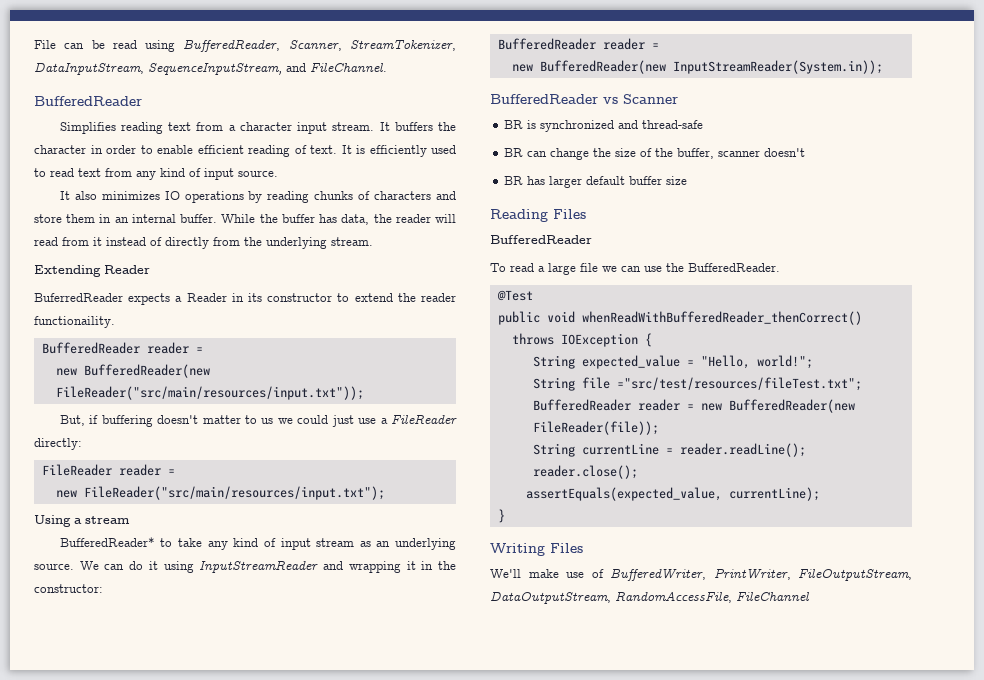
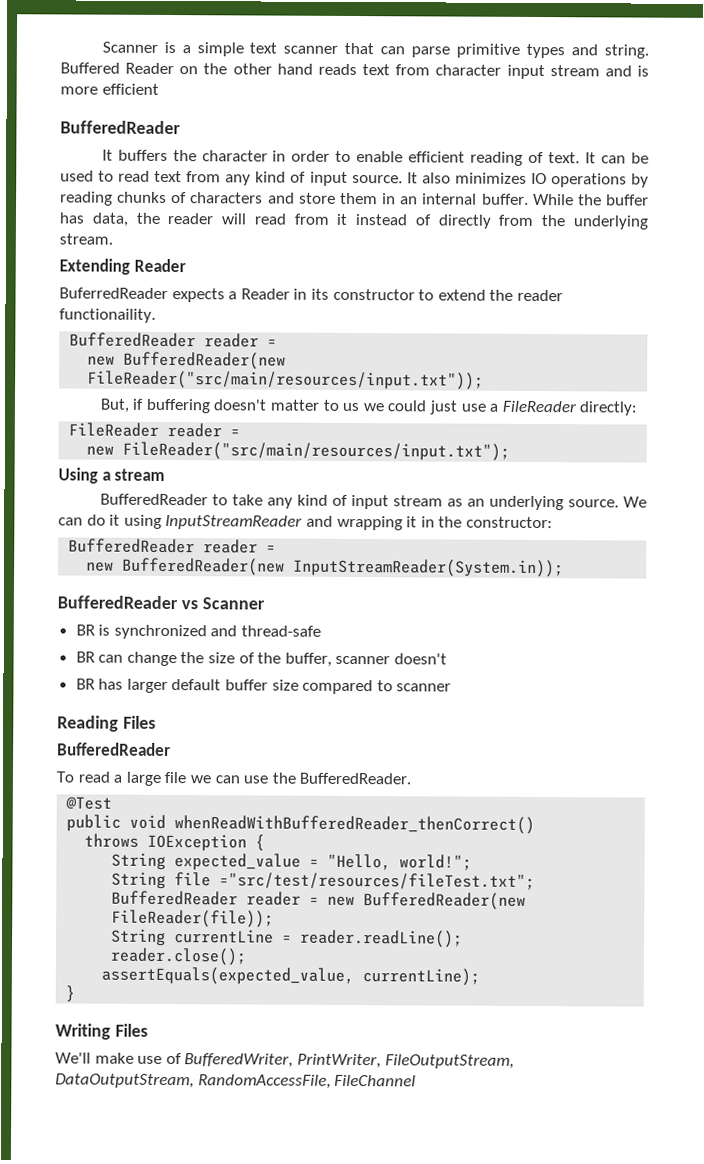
- File can be read using BufferedReader, Scanner, StreamTokenizer, DataInputStream, SequenceInputStream, and FileChannel.
+ Scanner is a simple text scanner that can parse primitive types and string. Buffered Reader on the other hand reads text from character input stream and is more efficient
  BufferedReader
- Simplifies reading text from a character input stream. It buffers the character in order to enable efficient reading of text.
+ It buffers the character in order to enable efficient reading of text.
- It is efficiently used to read text from any kind of input source.
- It also minimizes IO operations by reading chunks of characters and store them in an internal buffer.
+ It can be used to read text from any kind of input source. It also minimizes IO operations by reading chunks of characters and store them in an internal buffer.
- BufferedReader* to take any kind of input stream as an underlying source.
+ BufferedReader to take any kind of input stream as an underlying source.
- BR has larger default buffer size
+ BR has larger default buffer size compared to scanner

